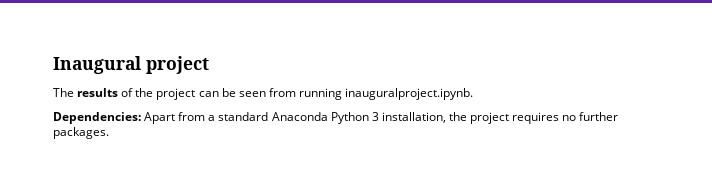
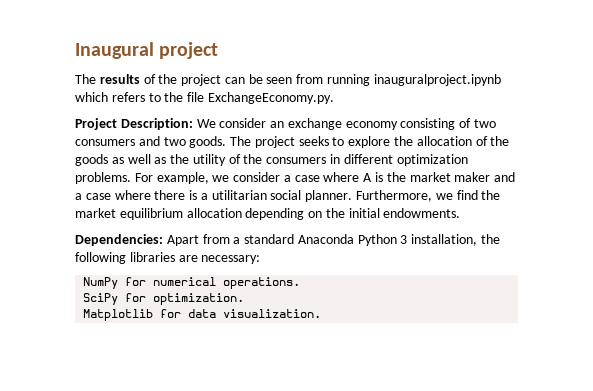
- The results of the project can be seen from running inauguralproject.ipynb.
+ The results of the project can be seen from running inauguralproject.ipynb which refers to the file ExchangeEconomy.py.
+ Project Description: We consider an exchange economy consisting of two consumers and two goods. The project seeks to explore the allocation of the goods as well as the utility of the consumers in different optimization problems. For example, we consider a case where A is the market maker and a case where there is a utilitarian social planner. Furthermore, we find the market equilibrium allocation depending on the initial endowments.
- Dependencies: Apart from a standard Anaconda Python 3 installation, the project requires no further packages.
+ Dependencies: Apart from a standard Anaconda Python 3 installation, the following libraries are necessary:
+ NumPy for numerical operations.
+ SciPy for optimization.
+ Matplotlib for data visualization.

